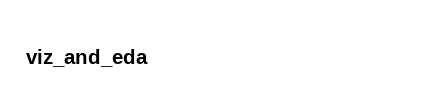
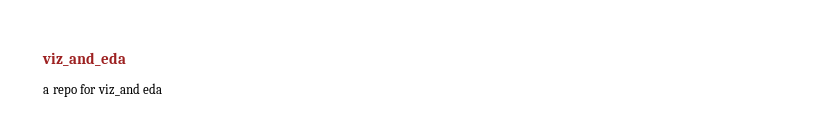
+ a repo for viz_and eda

